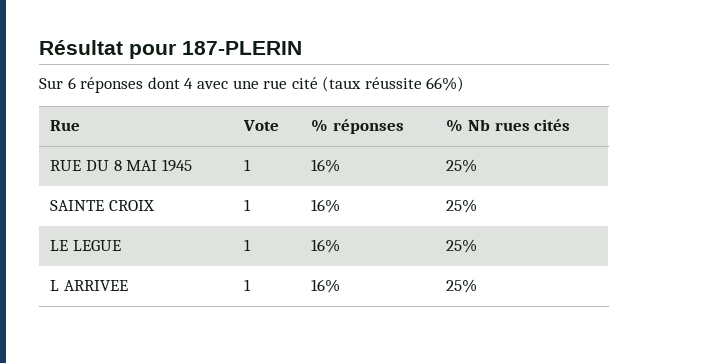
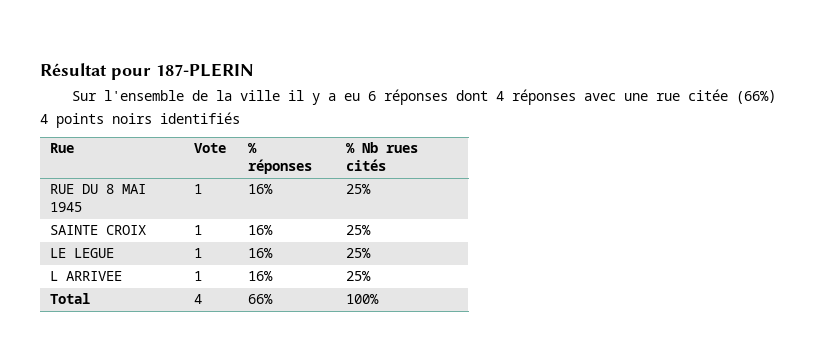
- Sur 6 réponses dont 4 avec une rue cité (taux réussite 66%)
+ Sur l'ensemble de la ville il y a eu 6 réponses dont 4 réponses avec une rue citée (66%)
+ 4 points noirs identifiés
+ Total | 4 | 66% | 100%

